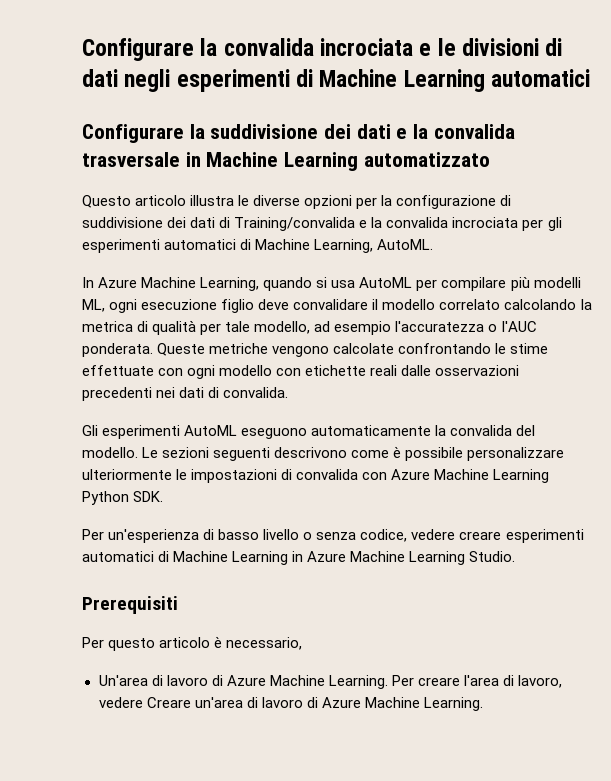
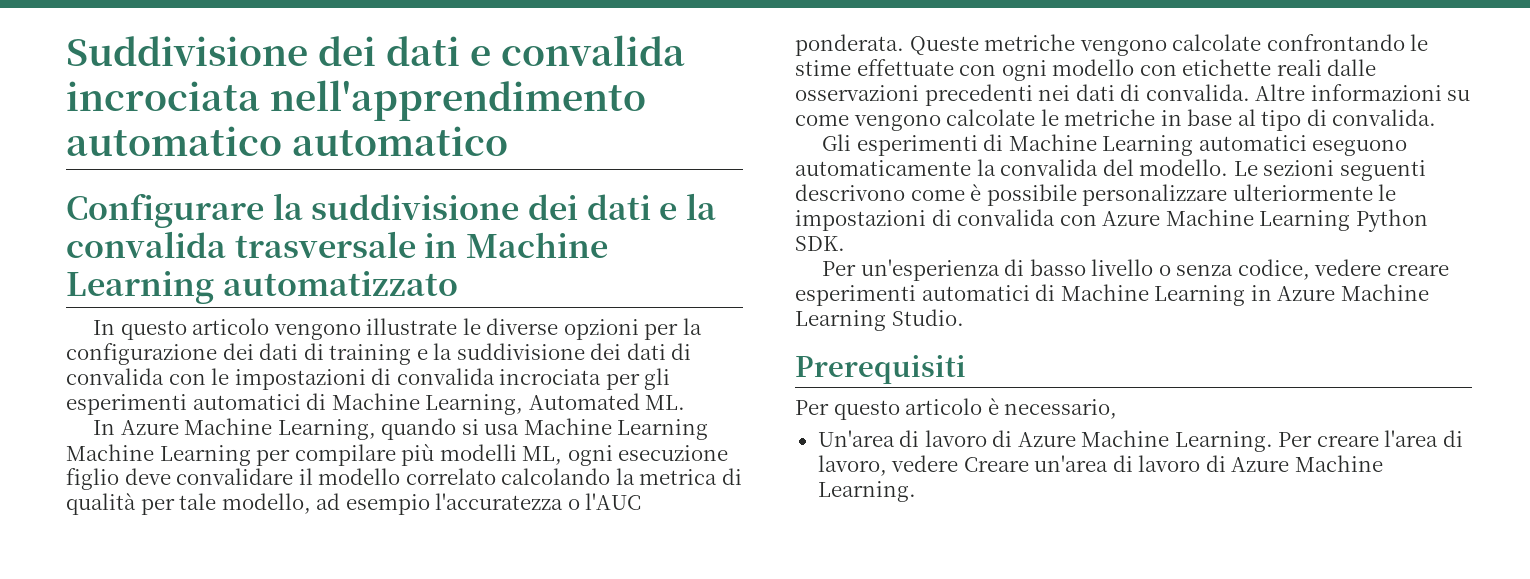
- Configurare la convalida incrociata e le divisioni di dati negli esperimenti di Machine Learning automatici
+ Suddivisione dei dati e convalida incrociata nell'apprendimento automatico automatico
- Questo articolo illustra le diverse opzioni per la configurazione di suddivisione dei dati di Training/convalida e la convalida incrociata per gli esperimenti automatici di Machine Learning, AutoML.
+ In questo articolo vengono illustrate le diverse opzioni per la configurazione dei dati di training e la suddivisione dei dati di convalida con le impostazioni di convalida incrociata per gli esperimenti automatici di Machine Learning, Automated ML.
- In Azure Machine Learning, quando si usa AutoML per compilare più modelli ML, ogni esecuzione figlio deve convalidare il modello correlato calcolando la metrica di qualità per tale modello, ad esempio l'accuratezza o l'AUC ponderata.
+ In Azure Machine Learning, quando si usa Machine Learning Machine Learning per compilare più modelli ML, ogni esecuzione figlio deve convalidare il modello correlato calcolando la metrica di qualità per tale modello, ad esempio l'accuratezza o l'AUC ponderata.
- Queste metriche vengono calcolate confrontando le stime effettuate con ogni modello con etichette reali dalle osservazioni precedenti nei dati di convalida.
- Gli esperimenti AutoML eseguono automaticamente la convalida del modello.
+ Queste metriche vengono calcolate confrontando le stime effettuate con ogni modello con etichette reali dalle osservazioni precedenti nei dati di convalida. Altre informazioni su come vengono calcolate le metriche in base al tipo di convalida.
+ Gli esperimenti di Machine Learning automatici eseguono automaticamente la convalida del modello.

